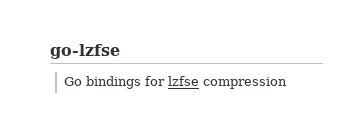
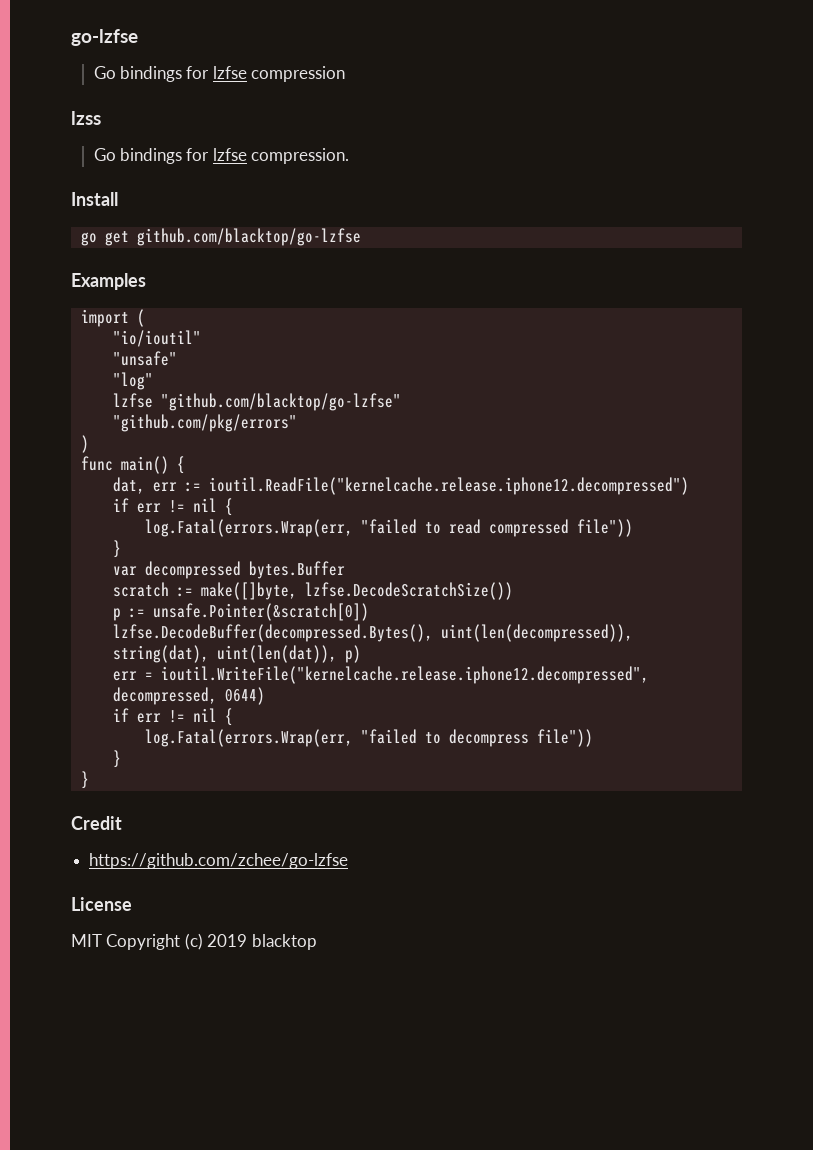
+ lzss
+ Go bindings for lzfse compression.
+ Install
+ go get github.com/blacktop/go-lzfse
+ Examples
+ import (
+ "io/ioutil"
+ "unsafe"
+ "log"
+ lzfse "github.com/blacktop/go-lzfse"
+ "github.com/pkg/errors"
+ )
+ func main() {
+ dat, err := ioutil.ReadFile("kernelcache.release.iphone12.decompressed")
+ if err != nil {
+ log.Fatal(errors.Wrap(err, "failed to read compressed file"))
+ }
+ var decompressed bytes.Buffer
+ scratch := make([]byte, lzfse.DecodeScratchSize())
+ p := unsafe.Pointer(&scratch[0])
+ lzfse.DecodeBuffer(decompressed.Bytes(), uint(len(decompressed)), string(dat), uint(len(dat)), p)
+ err = ioutil.WriteFile("kernelcache.release.iphone12.decompressed", decompressed, 0644)
+ if err != nil {
+ log.Fatal(errors.Wrap(err, "failed to decompress file"))
+ }
+ }
+ Credit
+ https://github.com/zchee/go-lzfse
+ License
+ MIT Copyright (c) 2019 blacktop

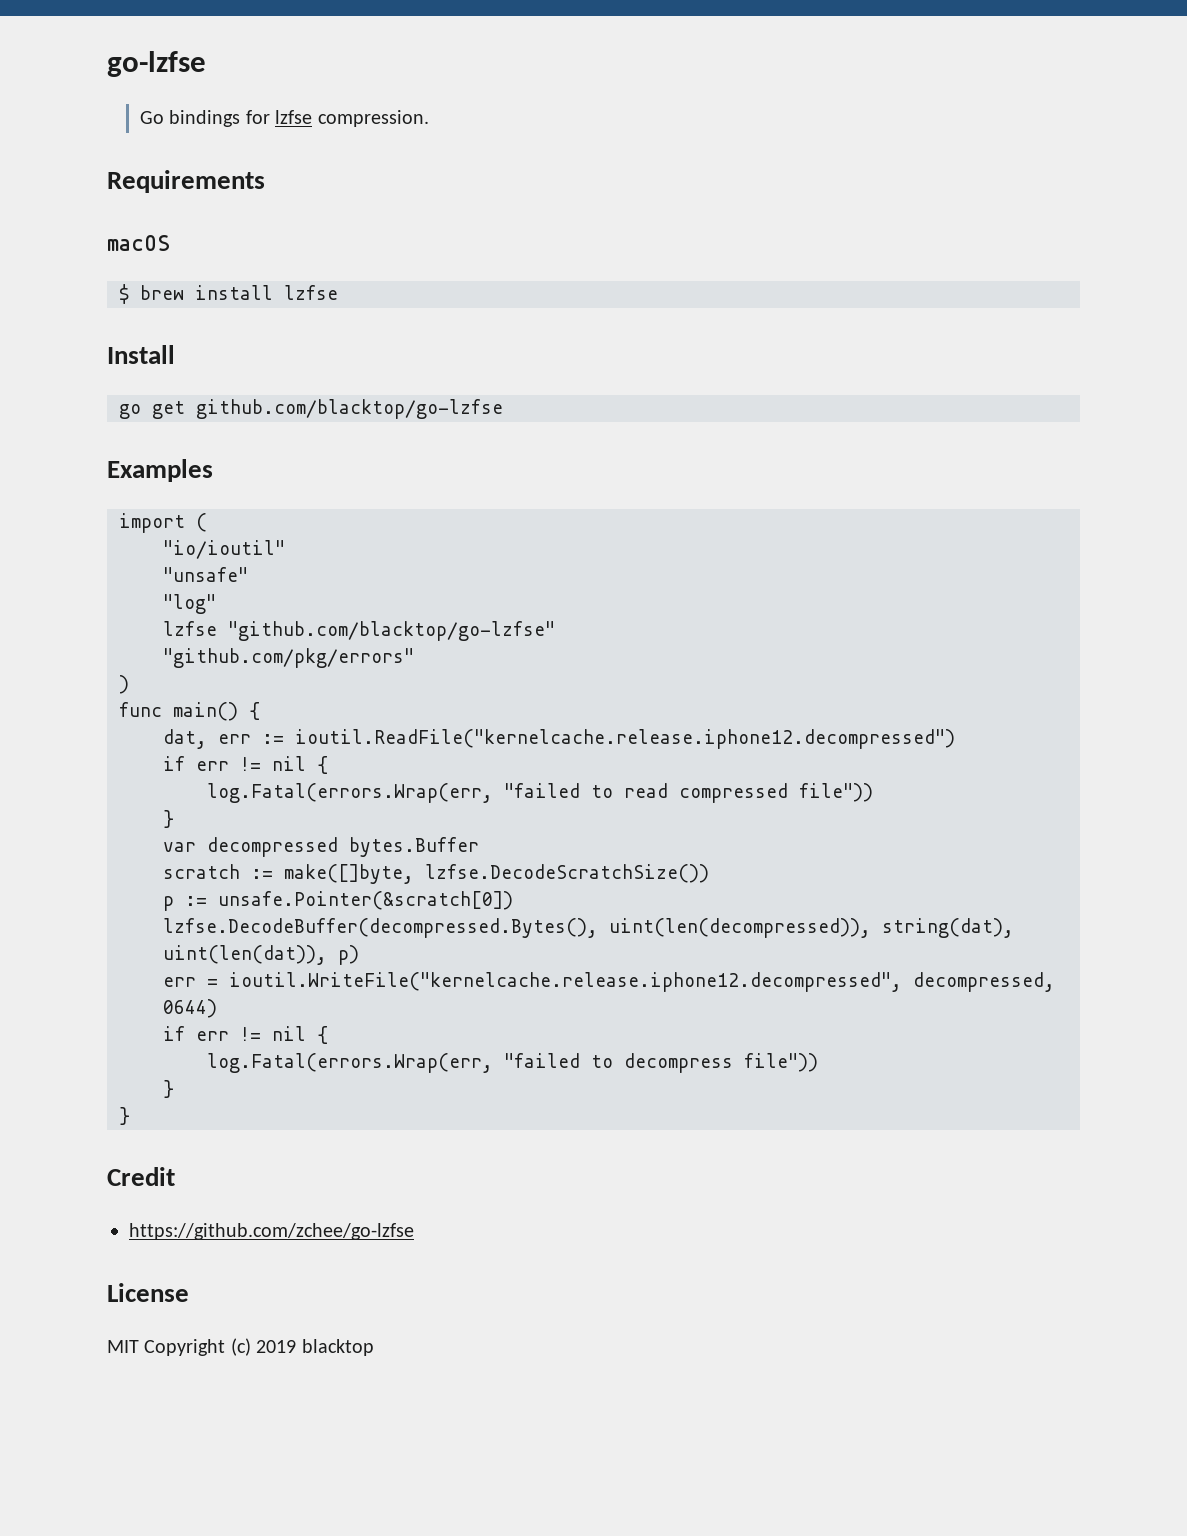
- Go bindings for lzfse compression
- lzss
  Go bindings for lzfse compression.
+ Requirements
+ macOS
+ $ brew install lzfse

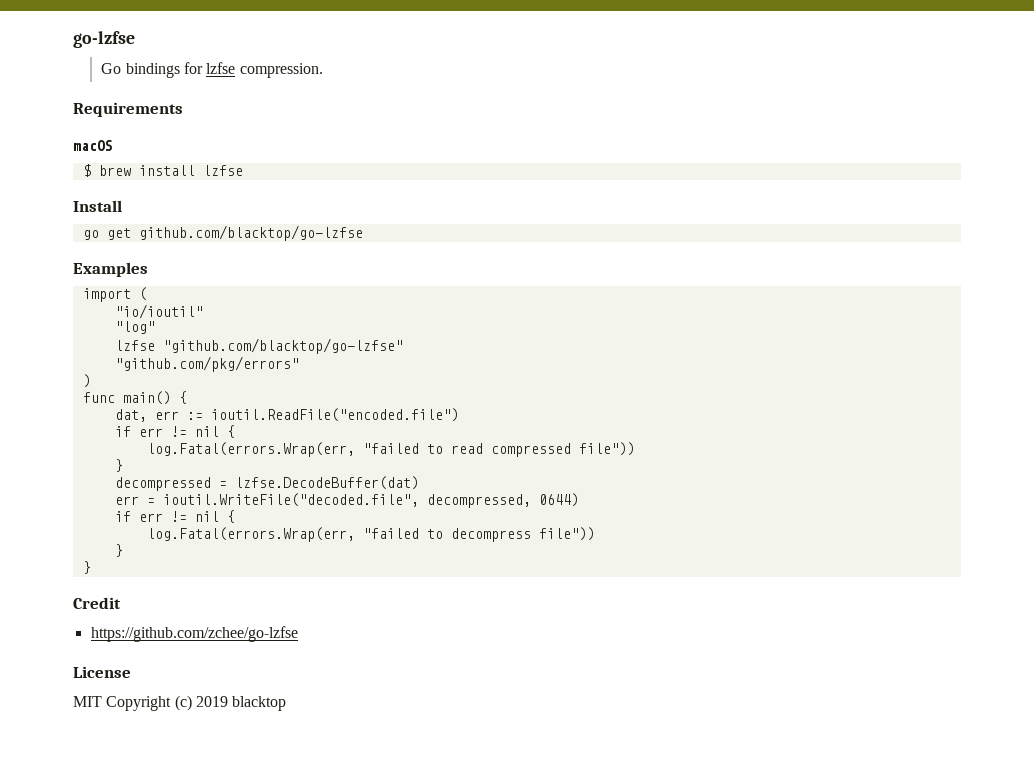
- "unsafe"
- dat, err := ioutil.ReadFile("kernelcache.release.iphone12.decompressed")
+ dat, err := ioutil.ReadFile("encoded.file")
- var decompressed bytes.Buffer
- scratch := make([]byte, lzfse.DecodeScratchSize())
- p := unsafe.Pointer(&scratch[0])
- lzfse.DecodeBuffer(decompressed.Bytes(), uint(len(decompressed)), string(dat), uint(len(dat)), p)
+ decompressed = lzfse.DecodeBuffer(dat)
- err = ioutil.WriteFile("kernelcache.release.iphone12.decompressed", decompressed, 0644)
+ err = ioutil.WriteFile("decoded.file", decompressed, 0644)

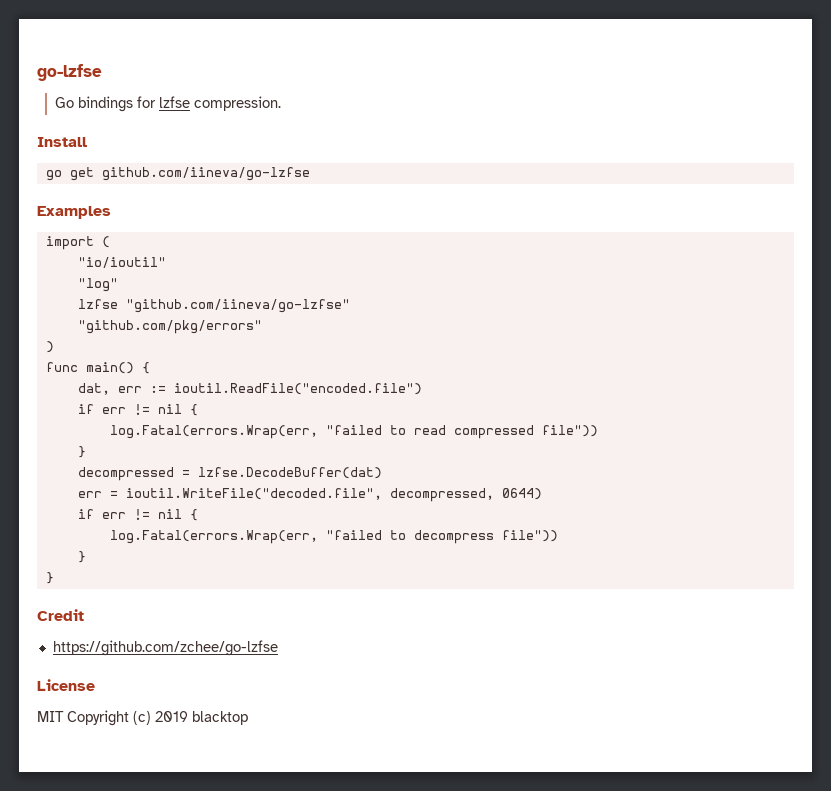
- Requirements
- macOS
- $ brew install lzfse
- go get github.com/blacktop/go-lzfse
+ go get github.com/iineva/go-lzfse
- lzfse "github.com/blacktop/go-lzfse"
+ lzfse "github.com/iineva/go-lzfse"

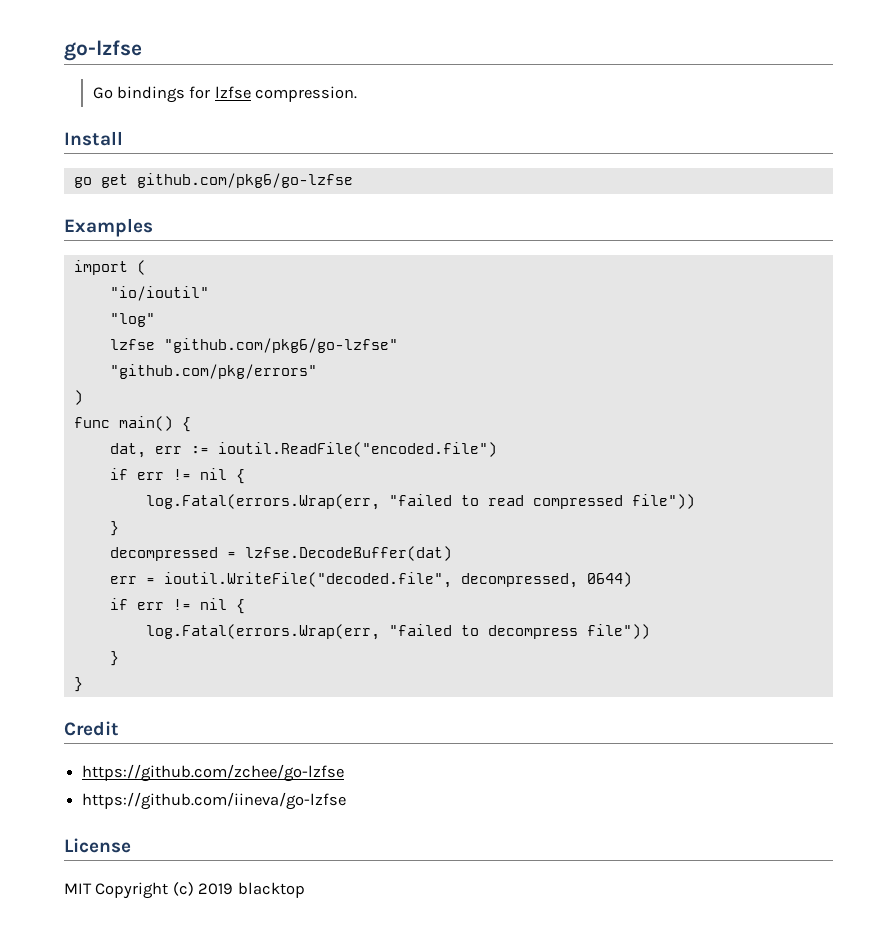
- go get github.com/iineva/go-lzfse
+ go get github.com/pkg6/go-lzfse
- lzfse "github.com/iineva/go-lzfse"
+ lzfse "github.com/pkg6/go-lzfse"
+ https://github.com/iineva/go-lzfse

